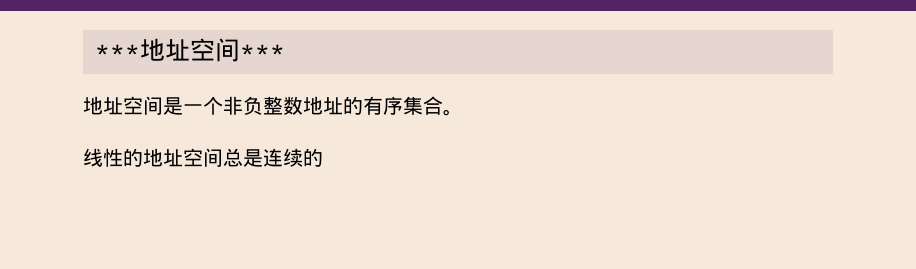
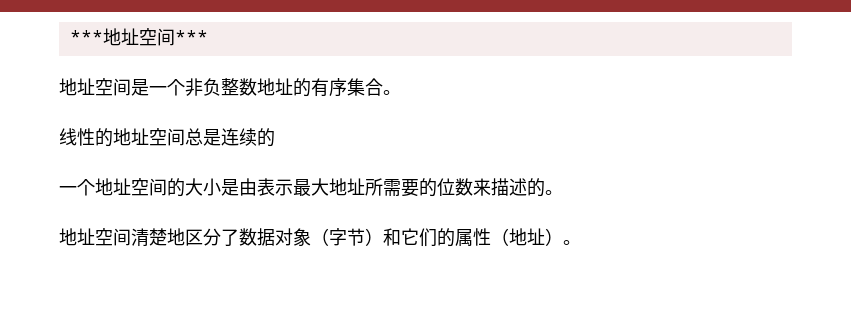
+ 一个地址空间的大小是由表示最大地址所需要的位数来描述的。
+ 地址空间清楚地区分了数据对象（字节）和它们的属性（地址）。

